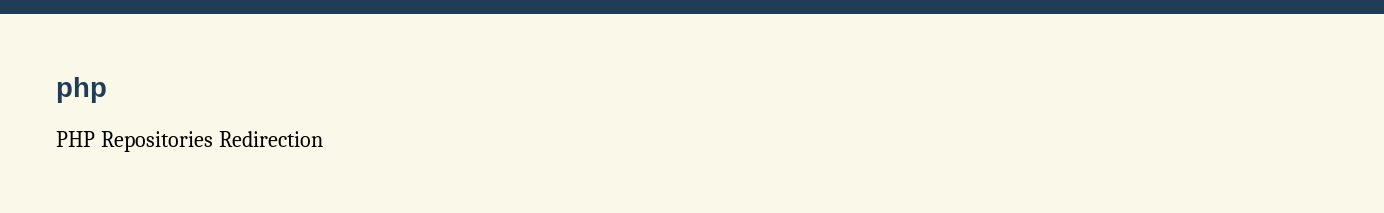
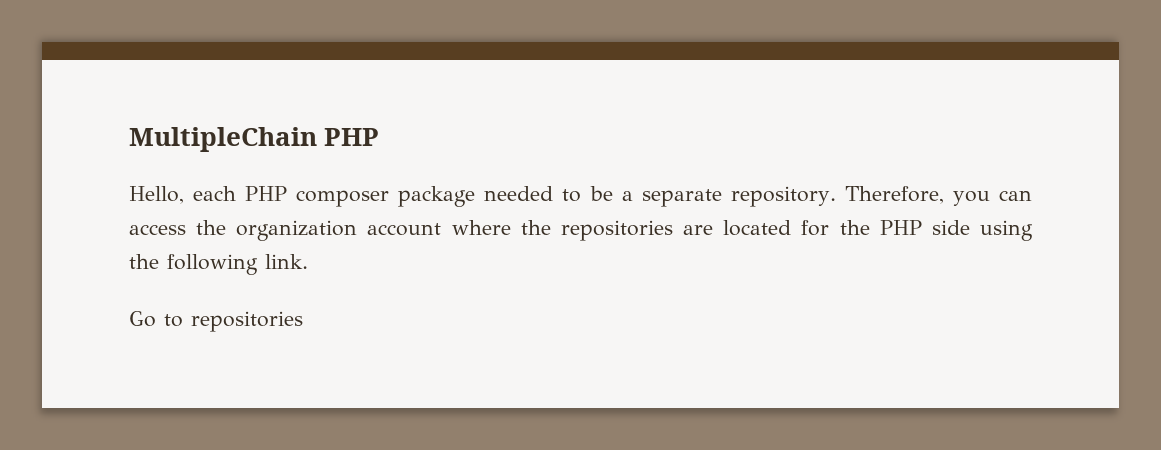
- php
- PHP Repositories Redirection
+ MultipleChain PHP
+ Hello, each PHP composer package needed to be a separate repository. Therefore, you can access the organization account where the repositories are located for the PHP side using the following link.
+ Go to repositories

